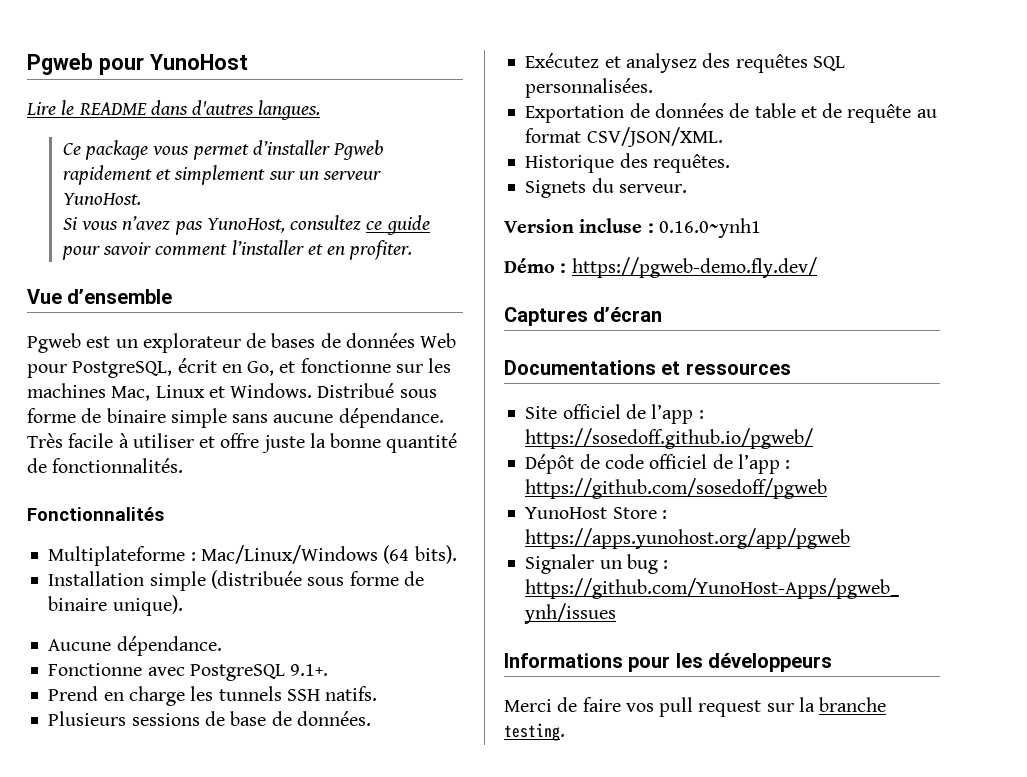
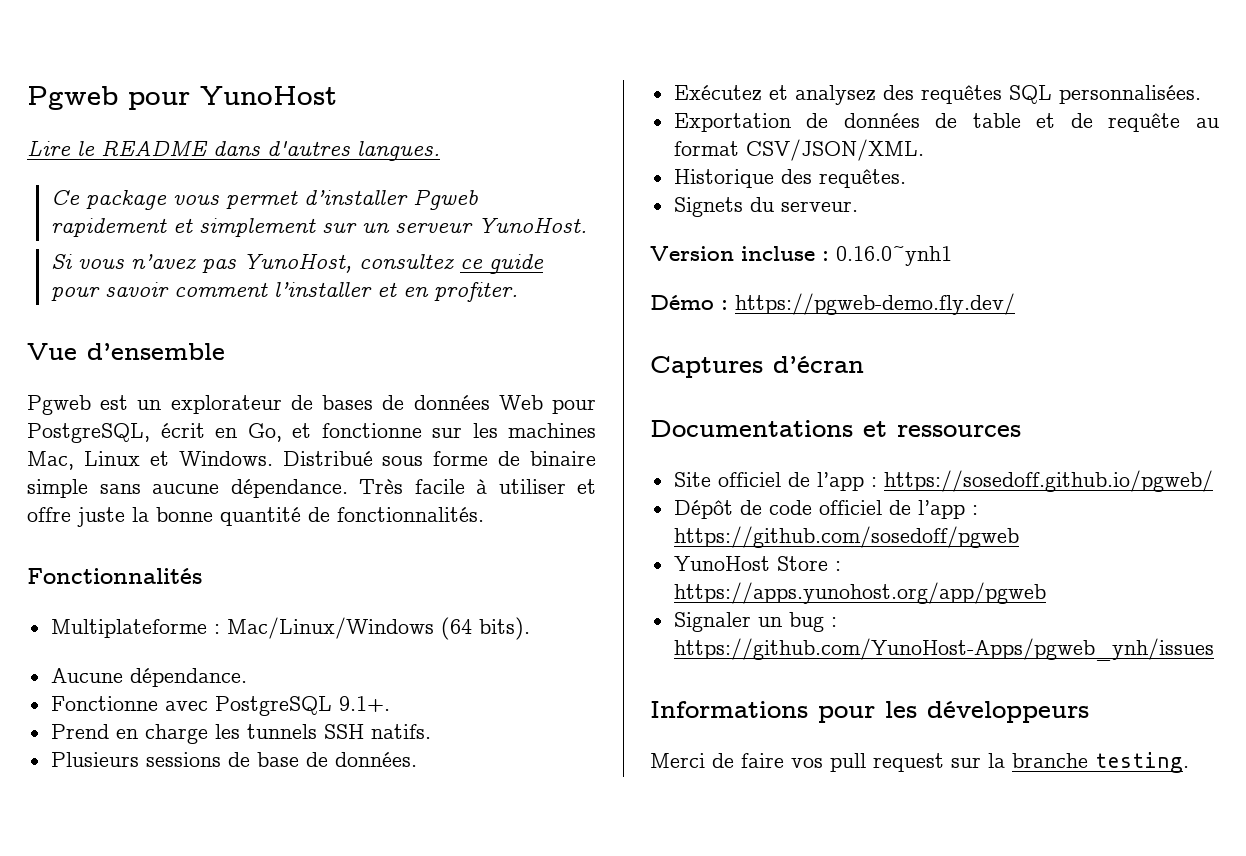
- Installation simple (distribuée sous forme de binaire unique).

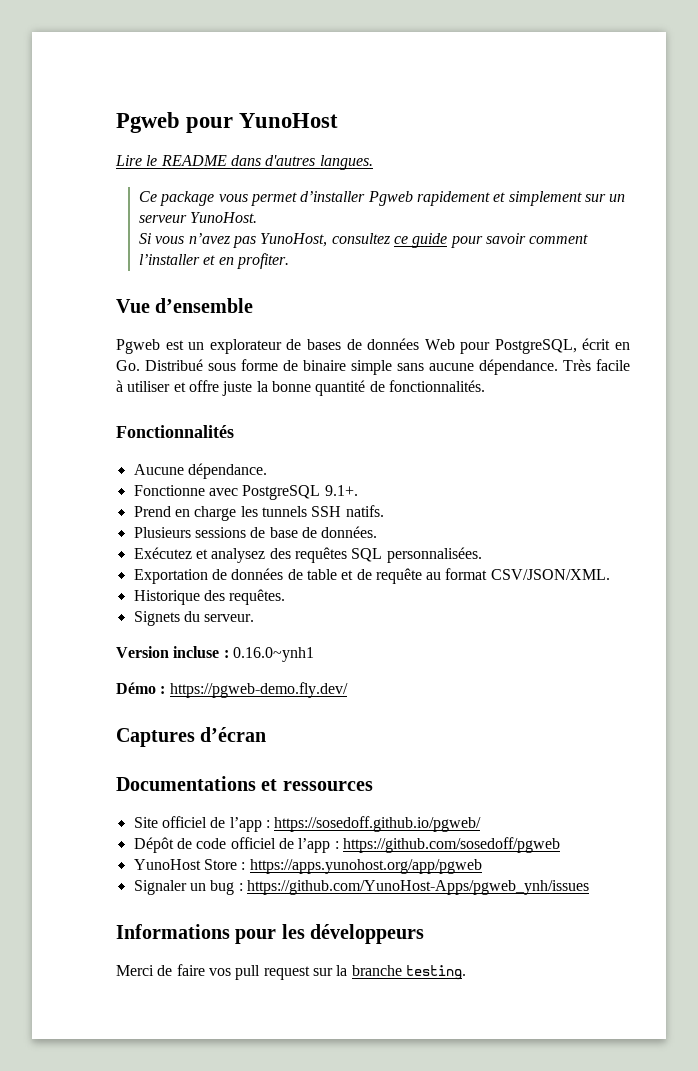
- Pgweb est un explorateur de bases de données Web pour PostgreSQL, écrit en Go, et fonctionne sur les machines Mac, Linux et Windows. Distribué sous forme de binaire simple sans aucune dépendance.
+ Pgweb est un explorateur de bases de données Web pour PostgreSQL, écrit en Go. Distribué sous forme de binaire simple sans aucune dépendance.
- Multiplateforme : Mac/Linux/Windows (64 bits).

